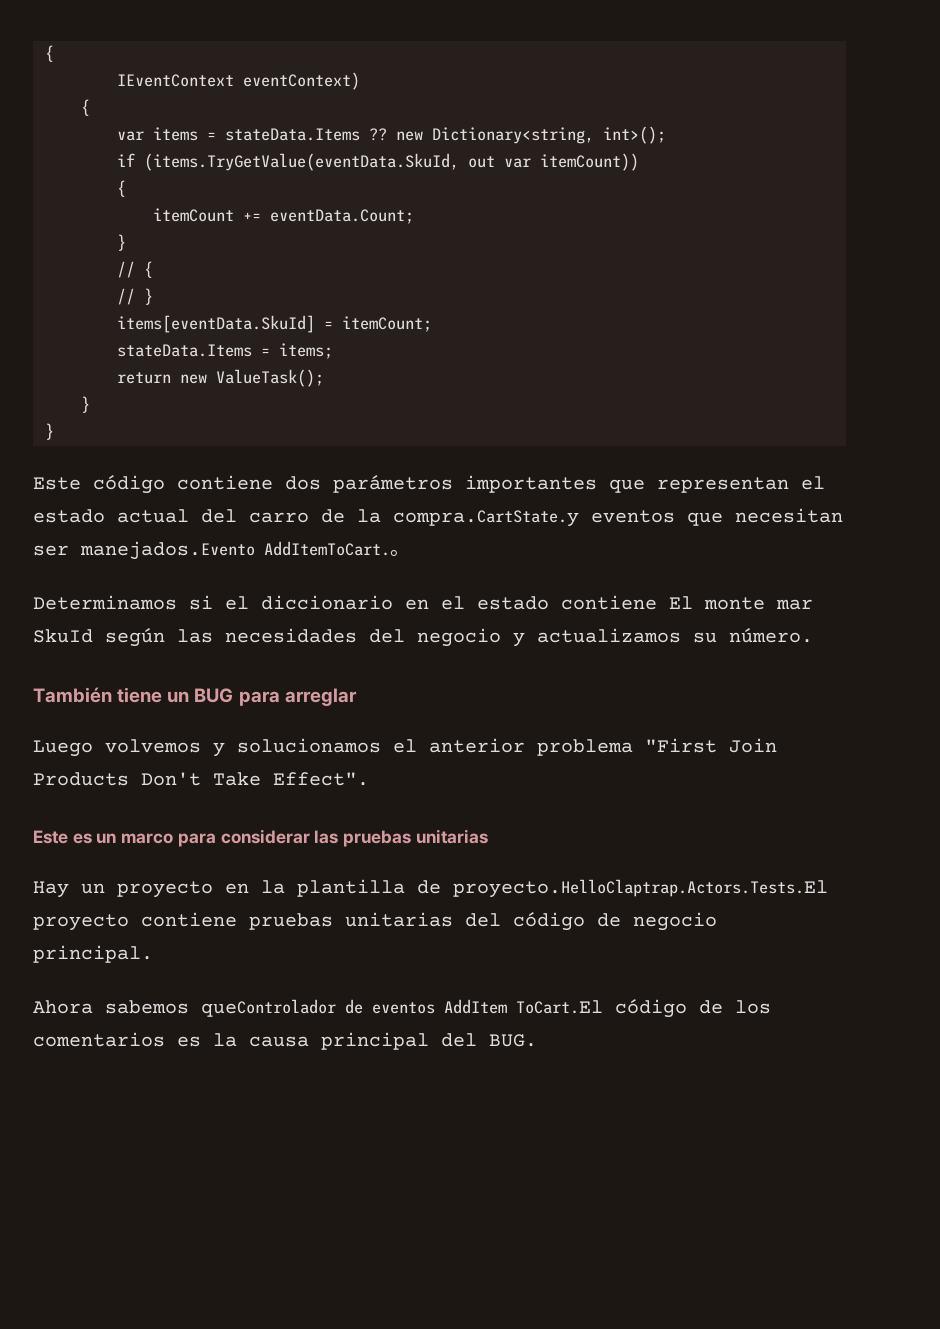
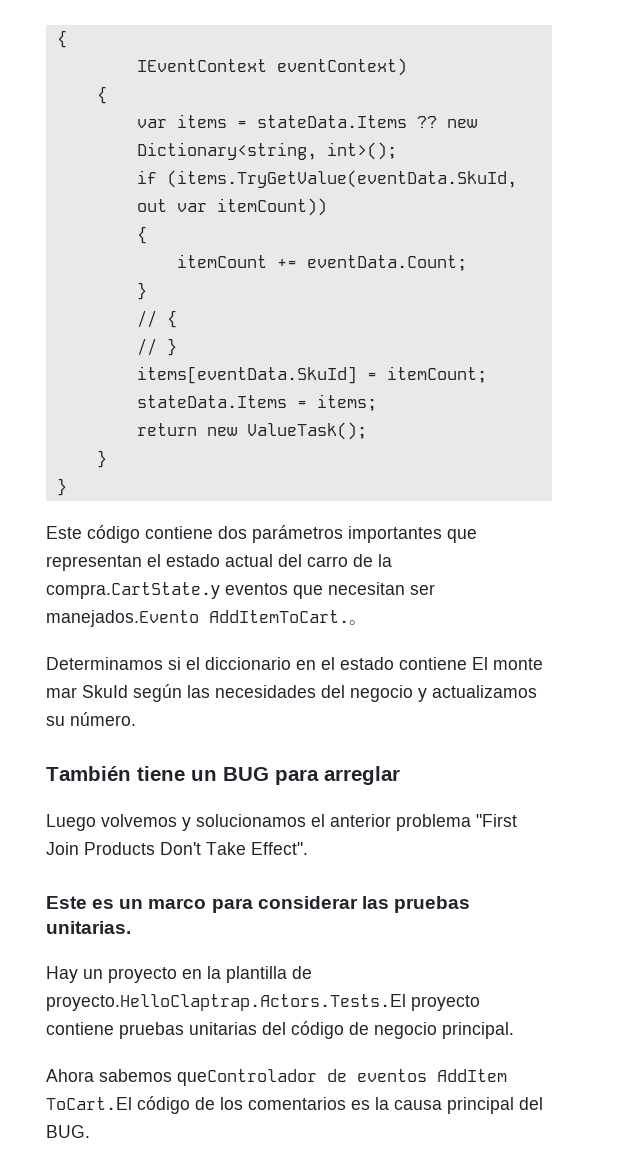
- Este es un marco para considerar las pruebas unitarias
+ Este es un marco para considerar las pruebas unitarias.

